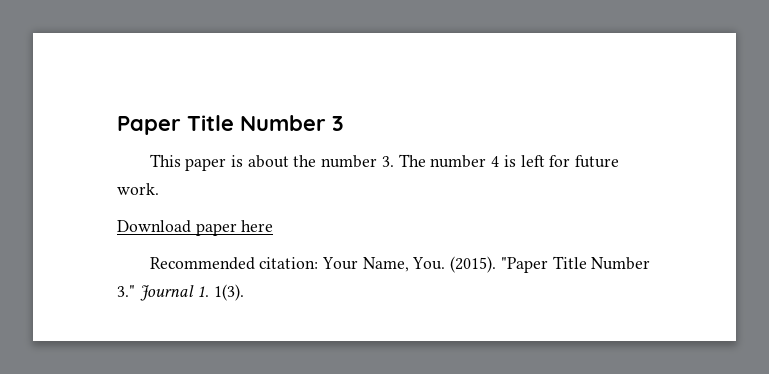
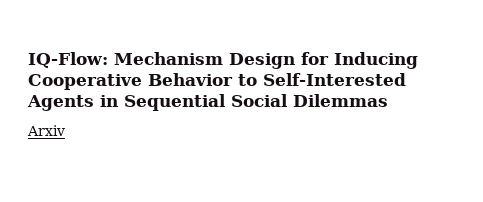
- Paper Title Number 3
- This paper is about the number 3. The number 4 is left for future work.
- Download paper here
- Recommended citation: Your Name, You. (2015). "Paper Title Number 3." Journal 1. 1(3).
+ IQ-Flow: Mechanism Design for Inducing Cooperative Behavior to Self-Interested Agents in Sequential Social Dilemmas
+ Arxiv

